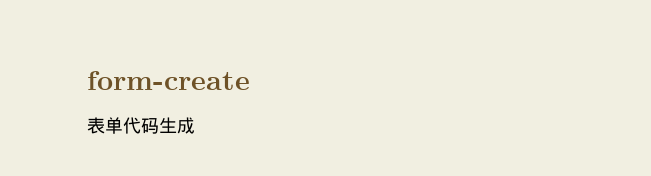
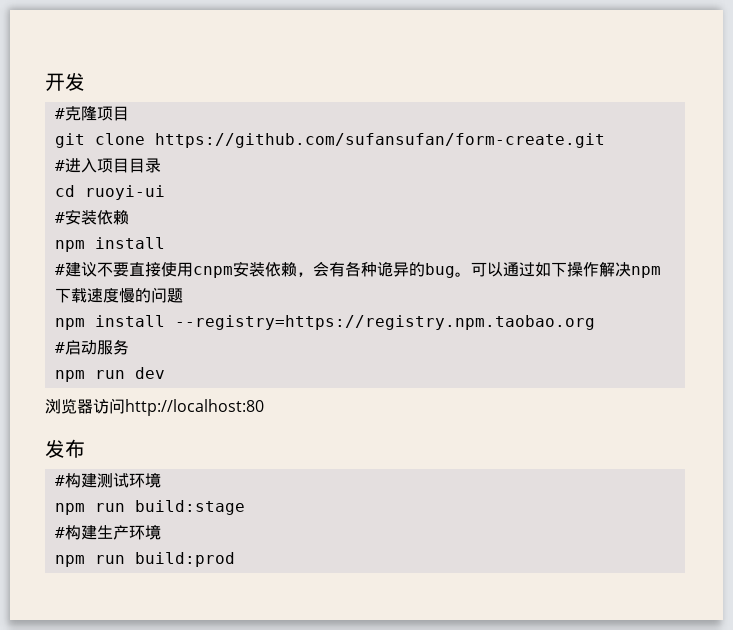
- form-create
- 表单代码生成
+ 开发
+ #克隆项目
+ git clone https://github.com/sufansufan/form-create.git
+ #进入项目目录
+ cd ruoyi-ui
+ #安装依赖
+ npm install
+ #建议不要直接使用cnpm安装依赖，会有各种诡异的bug。可以通过如下操作解决npm下载速度慢的问题
+ npm install --registry=https://registry.npm.taobao.org
+ #启动服务
+ npm run dev
+ 浏览器访问http://localhost:80
+ 发布
+ #构建测试环境
+ npm run build:stage
+ #构建生产环境
+ npm run build:prod

